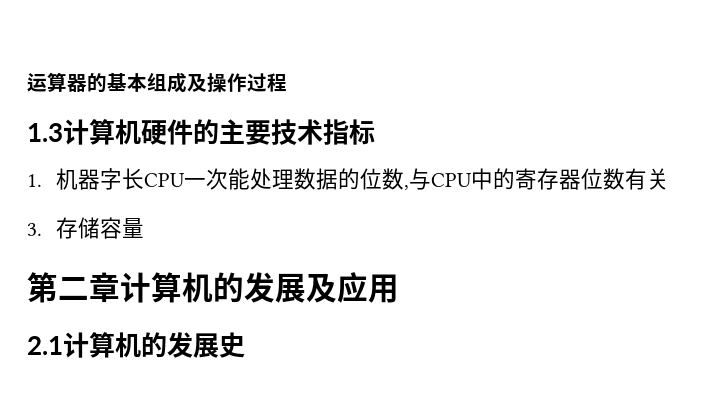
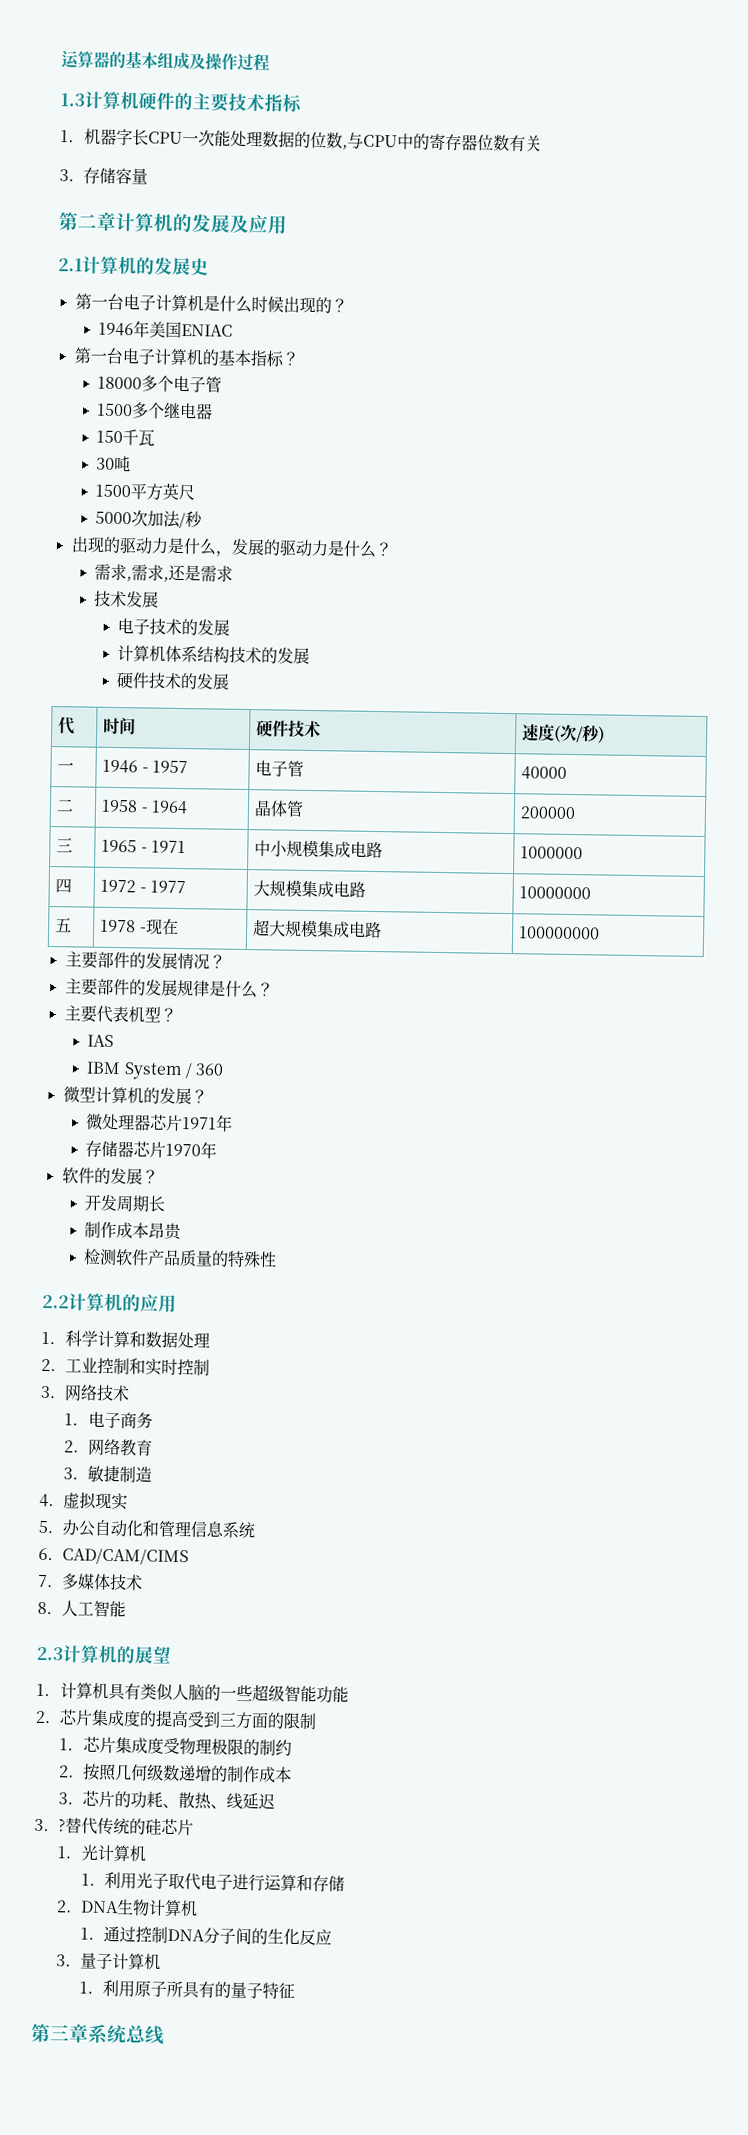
+ 第一台电子计算机是什么时候出现的？
+ 1946年美国ENIAC
+ 第一台电子计算机的基本指标？
+ 18000多个电子管
+ 1500多个继电器
+ 150千瓦
+ 30吨
+ 1500平方英尺
+ 5000次加法/秒
+ 出现的驱动力是什么，发展的驱动力是什么？
+ 需求,需求,还是需求
+ 技术发展
+ 电子技术的发展
+ 计算机体系结构技术的发展
+ 硬件技术的发展
+ 代 | 时间 | 硬件技术 | 速度(次/秒)
+ 一 | 1946 - 1957 | 电子管 | 40000
+ 二 | 1958 - 1964 | 晶体管 | 200000
+ 三 | 1965 - 1971 | 中小规模集成电路 | 1000000
+ 四 | 1972 - 1977 | 大规模集成电路 | 10000000
+ 五 | 1978 -现在 | 超大规模集成电路 | 100000000
+ 主要部件的发展情况？
+ 主要部件的发展规律是什么？
+ 主要代表机型？
+ IAS
+ IBM System / 360
+ 微型计算机的发展？
+ 微处理器芯片1971年
+ 存储器芯片1970年
+ 软件的发展？
+ 开发周期长
+ 制作成本昂贵
+ 检测软件产品质量的特殊性
+ 2.2计算机的应用
+ 1.科学计算和数据处理
+ 2.工业控制和实时控制
+ 3.网络技术
+ 1.电子商务
+ 2.网络教育
+ 3.敏捷制造
+ 4.虚拟现实
+ 5.办公自动化和管理信息系统
+ 6. CAD/CAM/CIMS
+ 7.多媒体技术
+ 8.人工智能
+ 2.3计算机的展望
+ 1.计算机具有类似人脑的一些超级智能功能
+ 2.芯片集成度的提高受到三方面的限制
+ 1.芯片集成度受物理极限的制约
+ 2.按照几何级数递增的制作成本
+ 3.芯片的功耗、散热、线延迟
+ 3. ?替代传统的硅芯片
+ 1.光计算机
+ 1.利用光子取代电子进行运算和存储
+ 2. DNA生物计算机
+ 1.通过控制DNA分子间的生化反应
+ 3.量子计算机
+ 1.利用原子所具有的量子特征
+ 第三章系统总线

